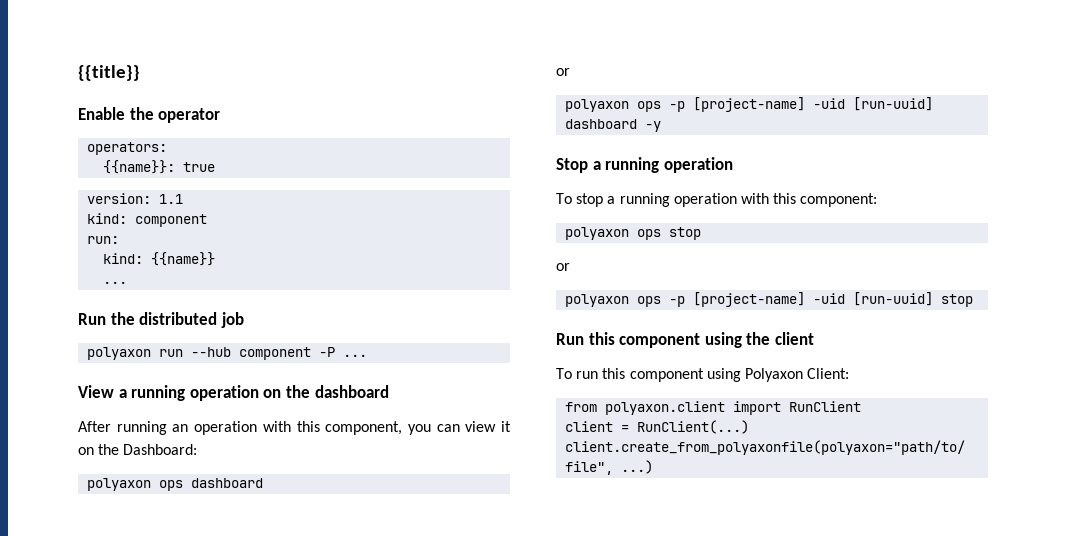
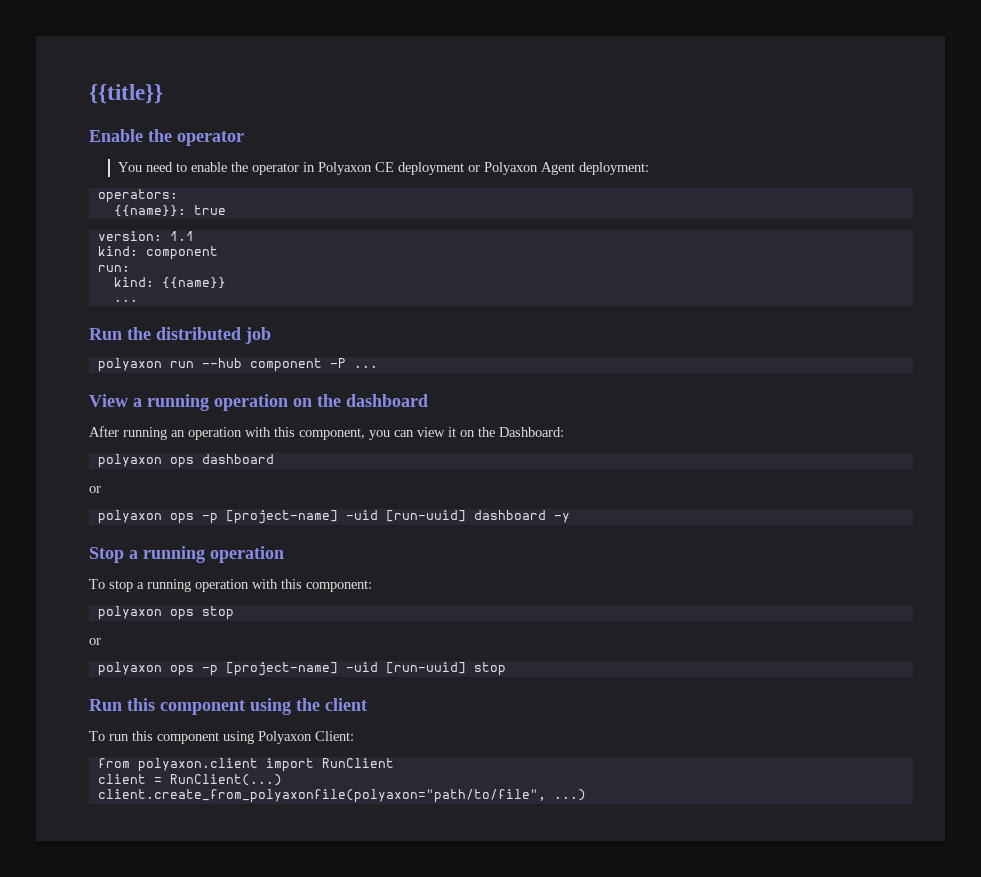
+ You need to enable the operator in Polyaxon CE deployment or Polyaxon Agent deployment:

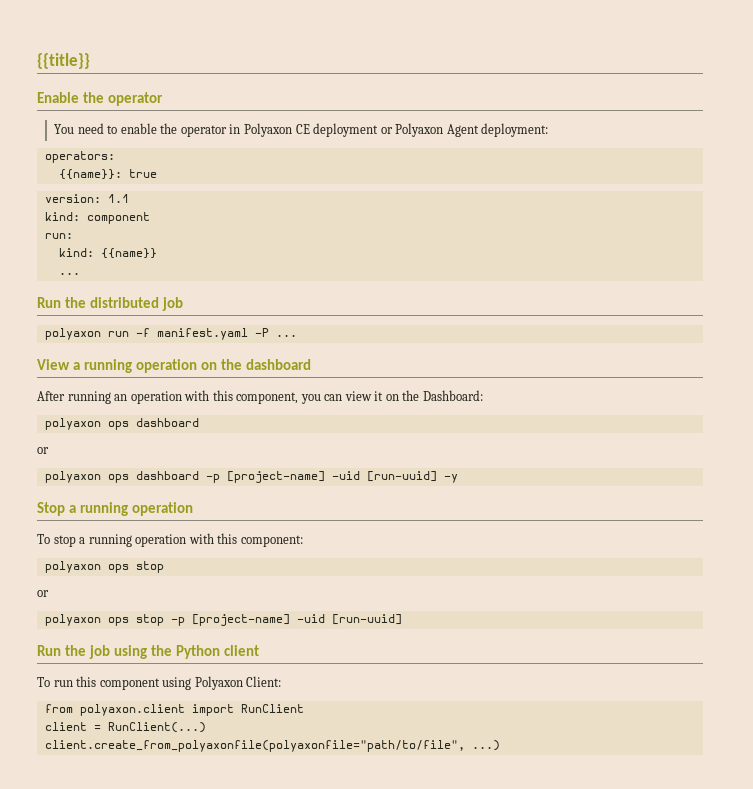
- polyaxon run --hub component -P ...
+ polyaxon run -f manifest.yaml -P ...
- polyaxon ops -p [project-name] -uid [run-uuid] dashboard -y
+ polyaxon ops dashboard -p [project-name] -uid [run-uuid] -y
- polyaxon ops -p [project-name] -uid [run-uuid] stop
- Run this component using the client
+ polyaxon ops stop -p [project-name] -uid [run-uuid]
+ Run the job using the Python client
- client.create_from_polyaxonfile(polyaxon="path/to/file", ...)
+ client.create_from_polyaxonfile(polyaxonfile="path/to/file", ...)

